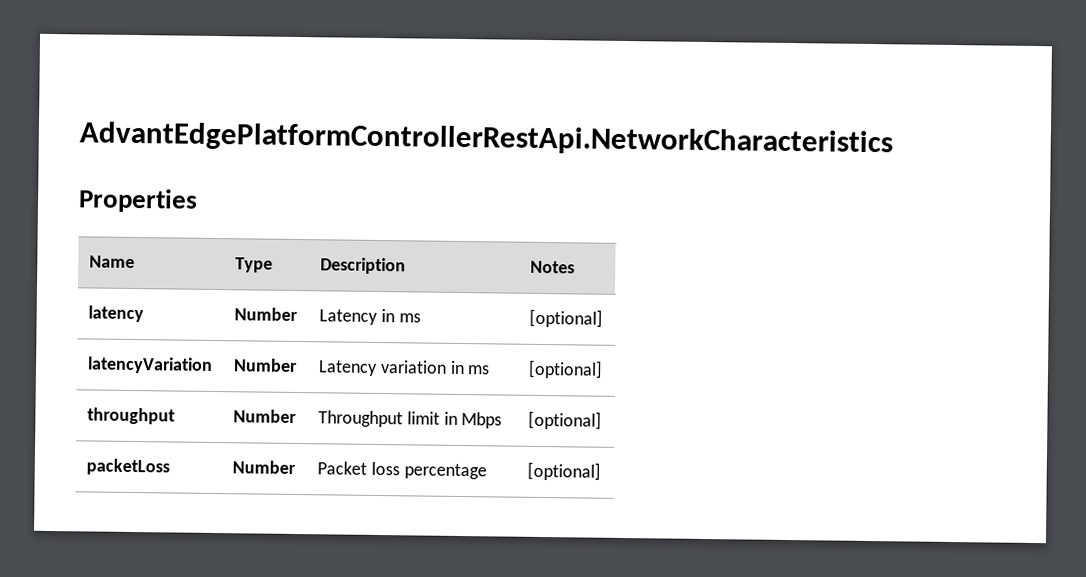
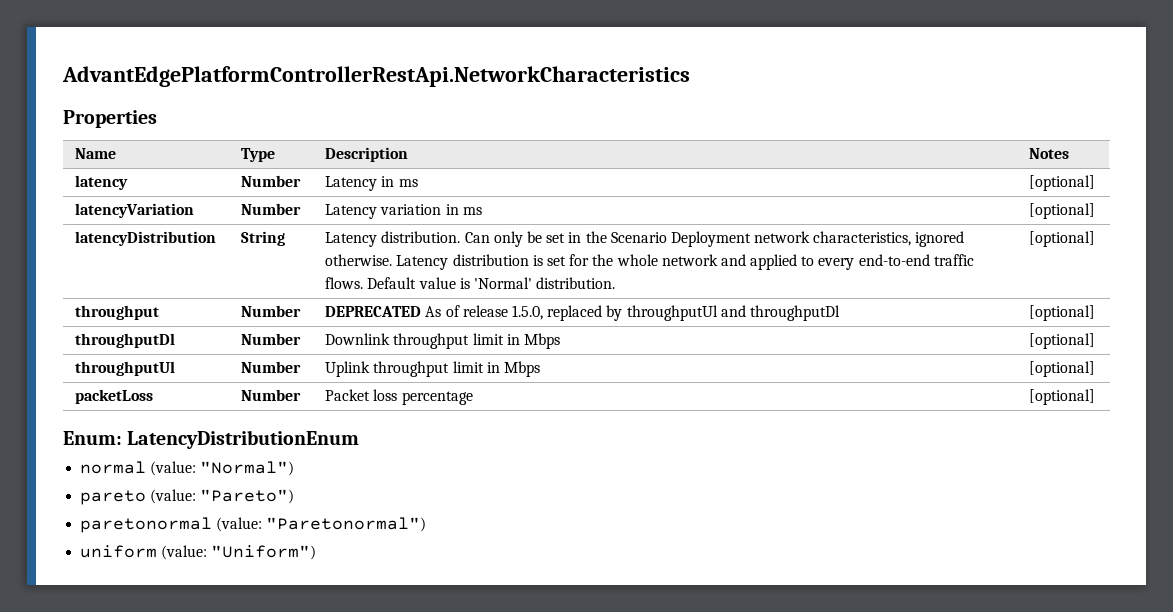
- throughput | Number | Throughput limit in Mbps | [optional]
+ latencyDistribution | String | Latency distribution. Can only be set in the Scenario Deployment network characteristics, ignored otherwise. Latency distribution is set for the whole network and applied to every end-to-end traffic flows. Default value is 'Normal' distribution. | [optional]
+ throughput | Number | DEPRECATED As of release 1.5.0, replaced by throughputUl and throughputDl | [optional]
+ throughputDl | Number | Downlink throughput limit in Mbps | [optional]
+ throughputUl | Number | Uplink throughput limit in Mbps | [optional]
+ Enum: LatencyDistributionEnum
+ normal (value: "Normal")
+ pareto (value: "Pareto")
+ paretonormal (value: "Paretonormal")
+ uniform (value: "Uniform")

